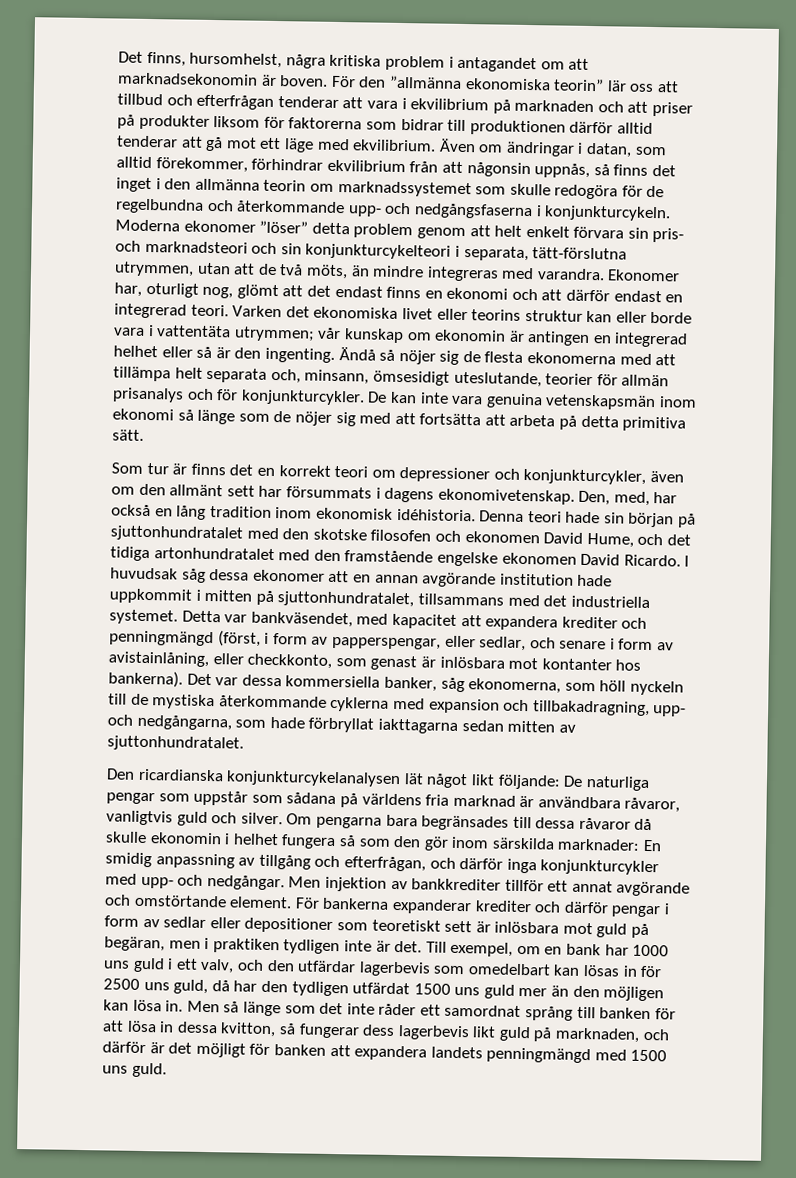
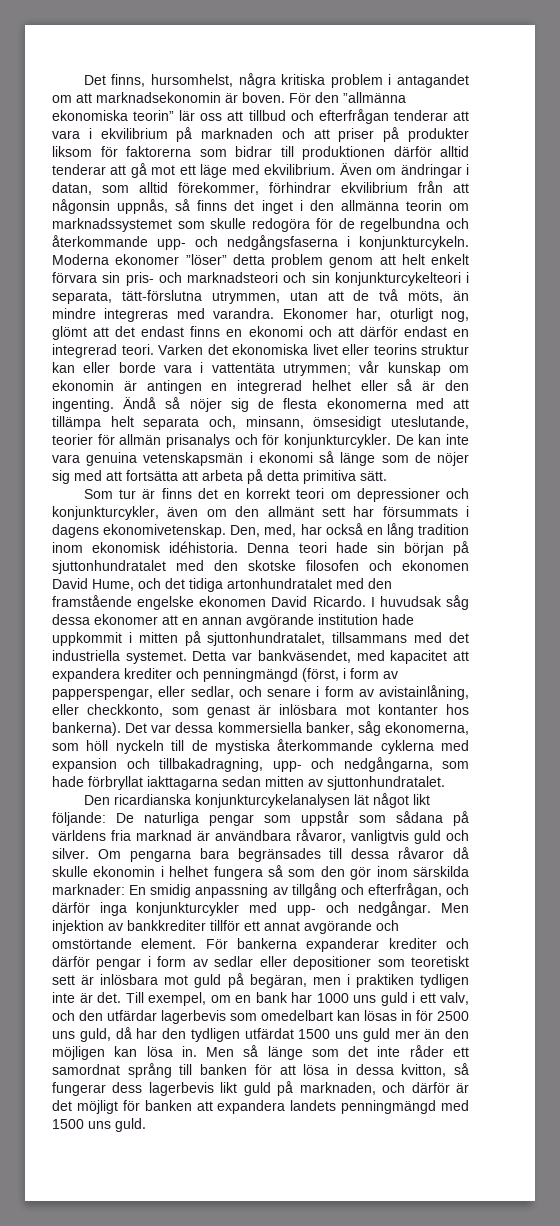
- De kan inte vara genuina vetenskapsmän inom ekonomi så länge som de nöjer sig med att fortsätta att arbeta på detta primitiva sätt.
+ De kan inte vara genuina vetenskapsmän i ekonomi så länge som de nöjer sig med att fortsätta att arbeta på detta primitiva sätt.

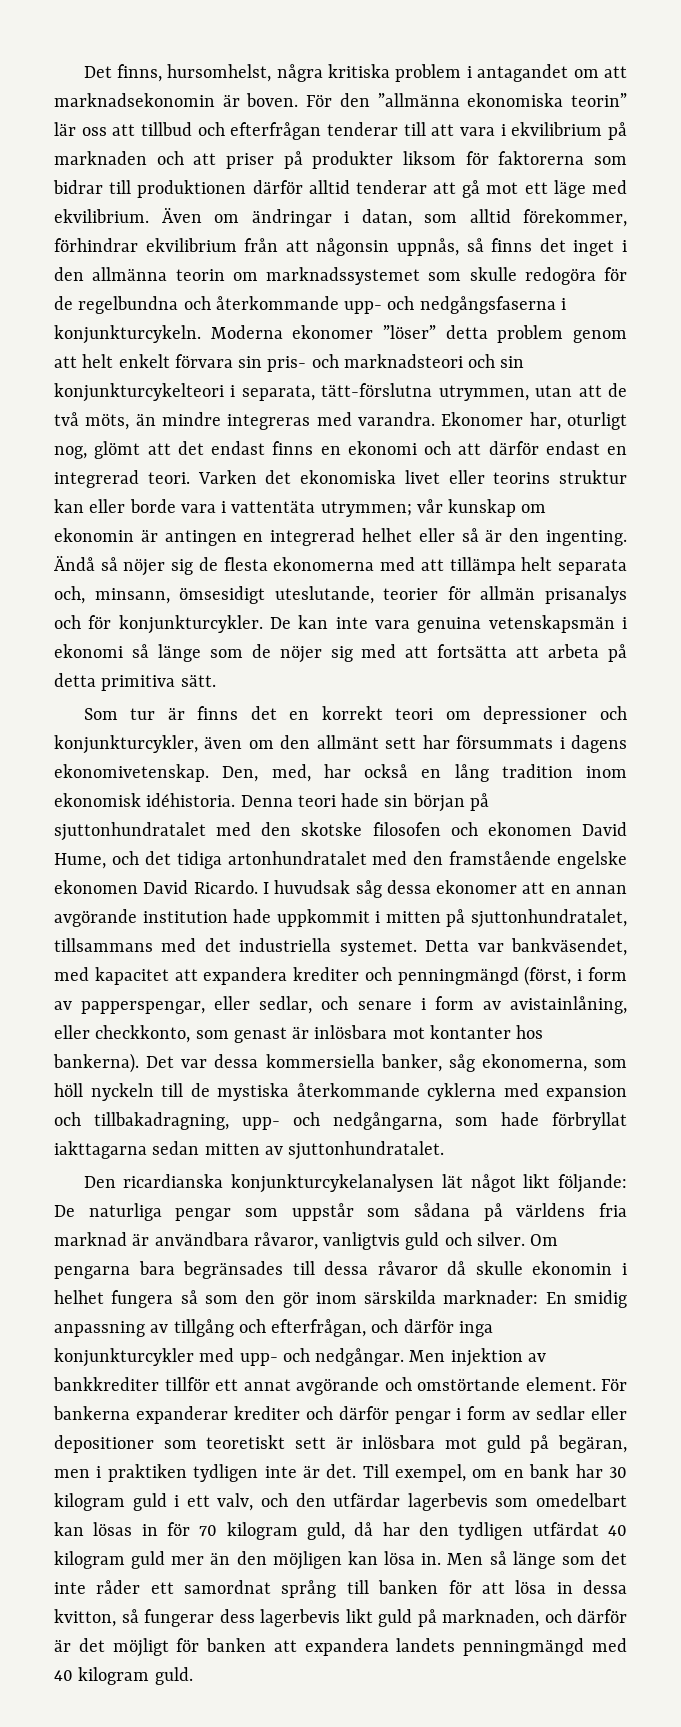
- För den ”allmänna ekonomiska teorin” lär oss att tillbud och efterfrågan tenderar att vara i ekvilibrium på marknaden och att priser på produkter liksom för faktorerna som bidrar till produktionen därför alltid tenderar att gå mot ett läge med ekvilibrium.
+ För den ”allmänna ekonomiska teorin” lär oss att tillbud och efterfrågan tenderar till att vara i ekvilibrium på marknaden och att priser på produkter liksom för faktorerna som bidrar till produktionen därför alltid tenderar att gå mot ett läge med ekvilibrium.
- Till exempel, om en bank har 1000 uns guld i ett valv, och den utfärdar lagerbevis som omedelbart kan lösas in för 2500 uns guld, då har den tydligen utfärdat 1500 uns guld mer än den möjligen kan lösa in.
+ Till exempel, om en bank har 30 kilogram guld i ett valv, och den utfärdar lagerbevis som omedelbart kan lösas in för 70 kilogram guld, då har den tydligen utfärdat 40 kilogram guld mer än den möjligen kan lösa in.
- Men så länge som det inte råder ett samordnat språng till banken för att lösa in dessa kvitton, så fungerar dess lagerbevis likt guld på marknaden, och därför är det möjligt för banken att expandera landets penningmängd med 1500 uns guld.
+ Men så länge som det inte råder ett samordnat språng till banken för att lösa in dessa kvitton, så fungerar dess lagerbevis likt guld på marknaden, och därför är det möjligt för banken att expandera landets penningmängd med 40 kilogram guld.

